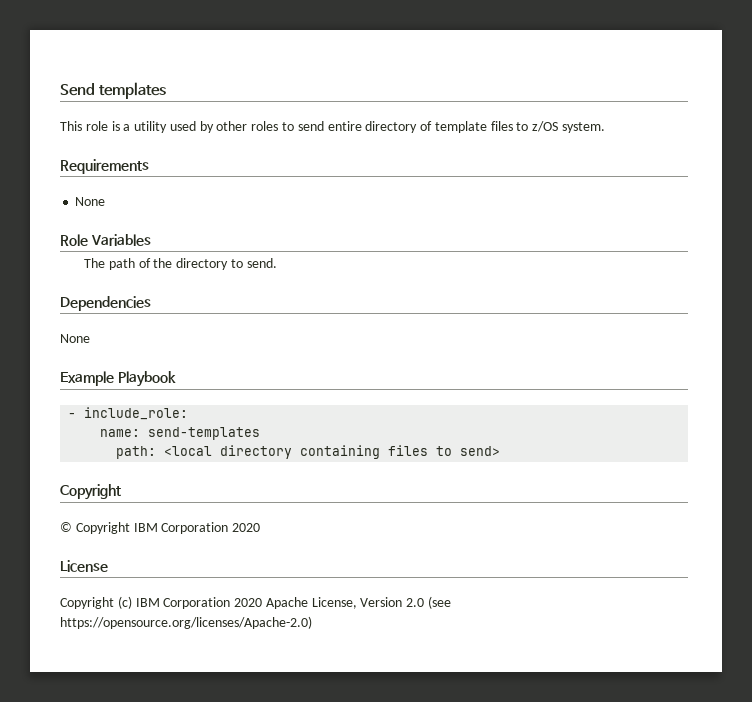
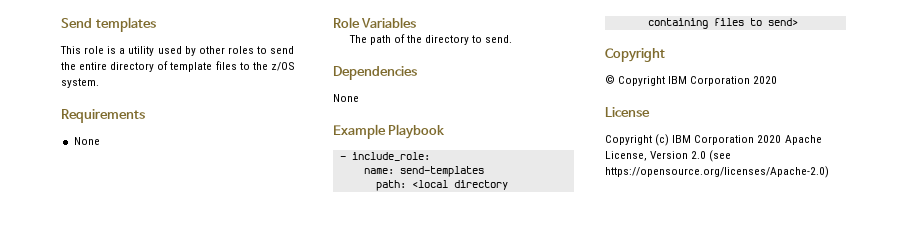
- This role is a utility used by other roles to send entire directory of template files to z/OS system.
+ This role is a utility used by other roles to send the entire directory of template files to the z/OS system.

